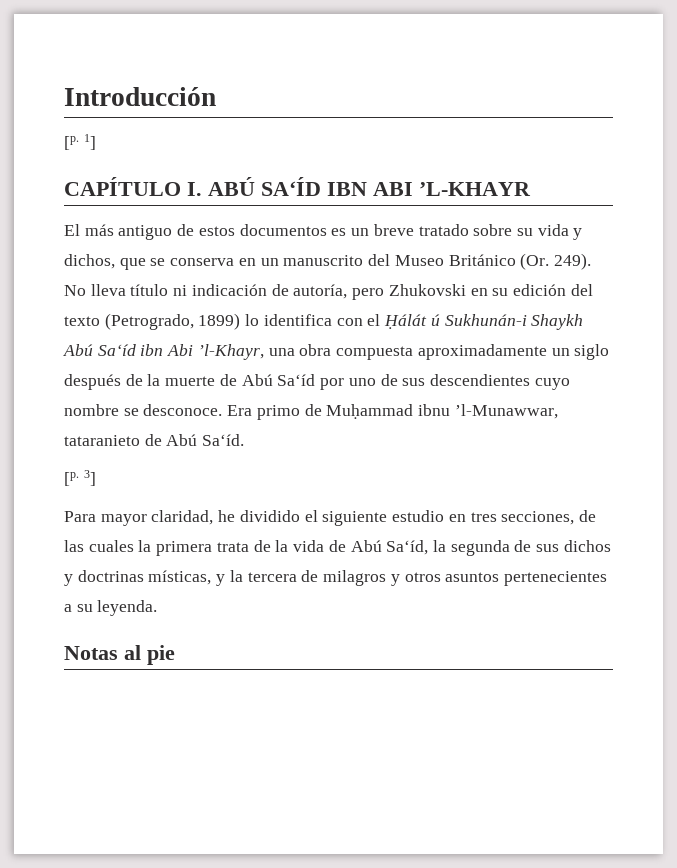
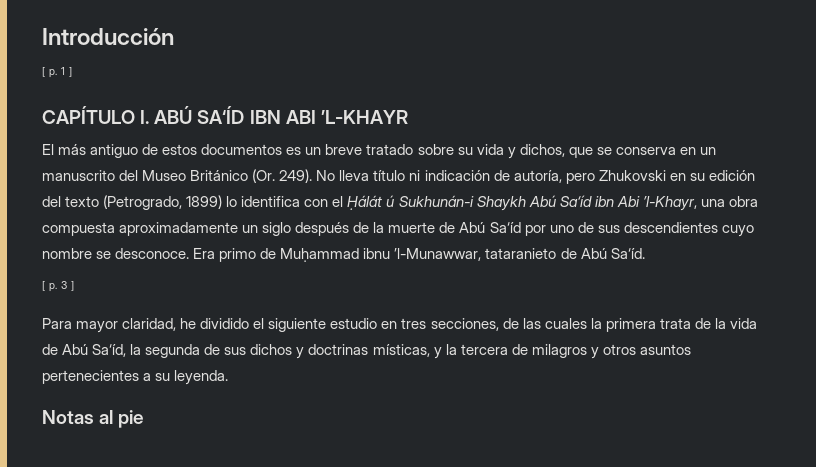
- [p. 1]
+ [ p. 1 ]
- [p. 3]
+ [ p. 3 ]

